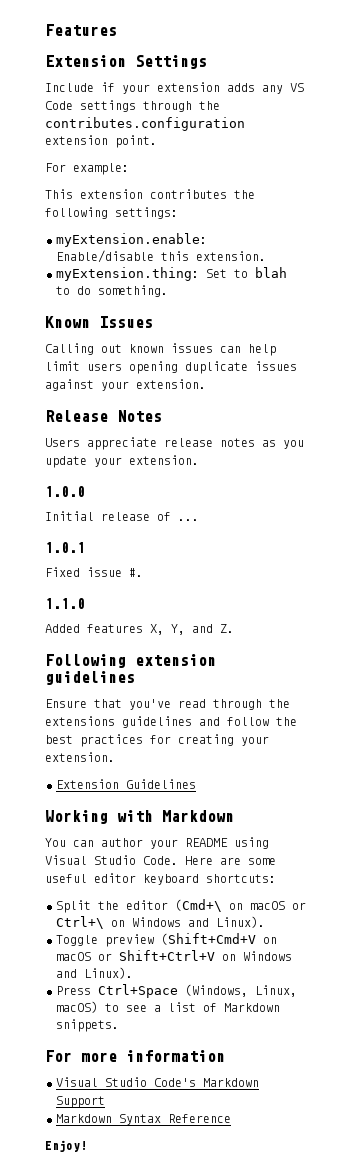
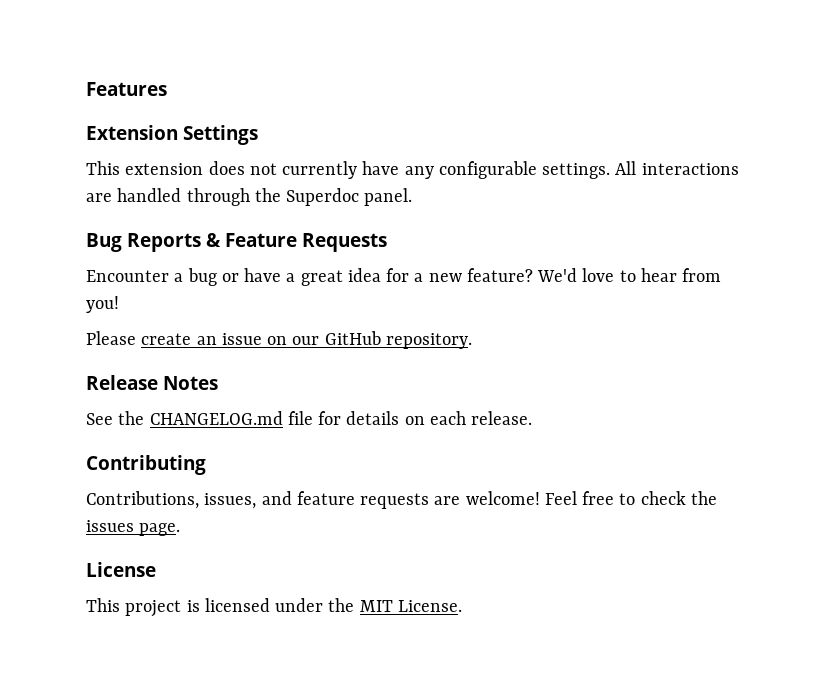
- Include if your extension adds any VS Code settings through the contributes.configuration extension point.
- For example:
- This extension contributes the following settings:
- myExtension.enable: Enable/disable this extension.
- myExtension.thing: Set to blah to do something.
- Known Issues
- Calling out known issues can help limit users opening duplicate issues against your extension.
+ This extension does not currently have any configurable settings. All interactions are handled through the Superdoc panel.
+ Bug Reports & Feature Requests
+ Encounter a bug or have a great idea for a new feature? We'd love to hear from you!
+ Please create an issue on our GitHub repository.
  Release Notes
- Users appreciate release notes as you update your extension.
- 1.0.0
- Initial release of ...
- 1.0.1
- Fixed issue #.
- 1.1.0
- Added features X, Y, and Z.
- Following extension guidelines
- Ensure that you've read through the extensions guidelines and follow the best practices for creating your extension.
- Extension Guidelines
- Working with Markdown
- You can author your README using Visual Studio Code. Here are some useful editor keyboard shortcuts:
- Split the editor (Cmd+\ on macOS or Ctrl+\ on Windows and Linux).
- Toggle preview (Shift+Cmd+V on macOS or Shift+Ctrl+V on Windows and Linux).
- Press Ctrl+Space (Windows, Linux, macOS) to see a list of Markdown snippets.
- For more information
- Visual Studio Code's Markdown Support
- Markdown Syntax Reference
- Enjoy!
+ See the CHANGELOG.md file for details on each release.
+ Contributing
+ Contributions, issues, and feature requests are welcome! Feel free to check the issues page.
+ License
+ This project is licensed under the MIT License.

